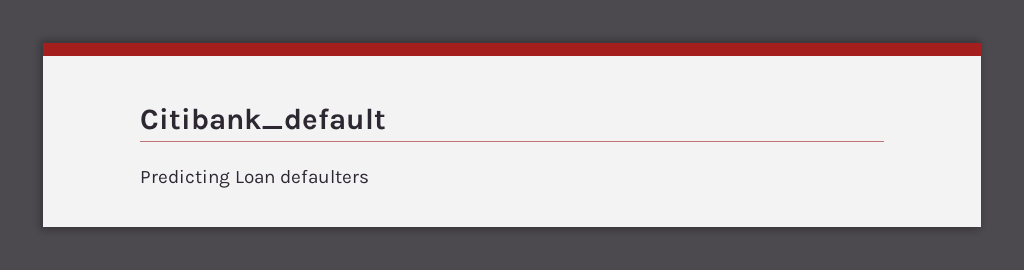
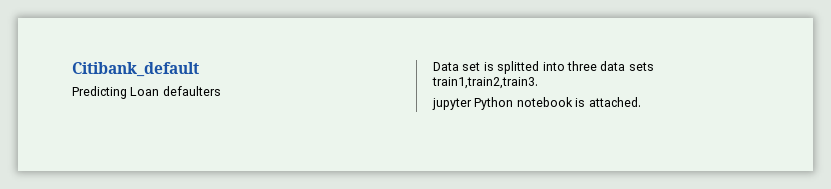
+ Data set is splitted into three data sets train1,train2,train3.
+ jupyter Python notebook is attached.

